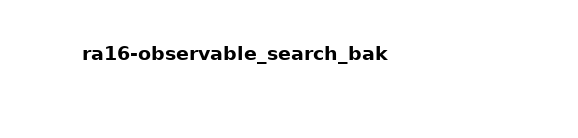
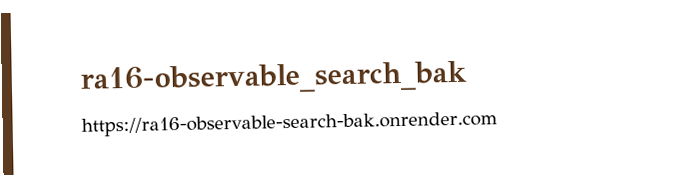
+ https://ra16-observable-search-bak.onrender.com

